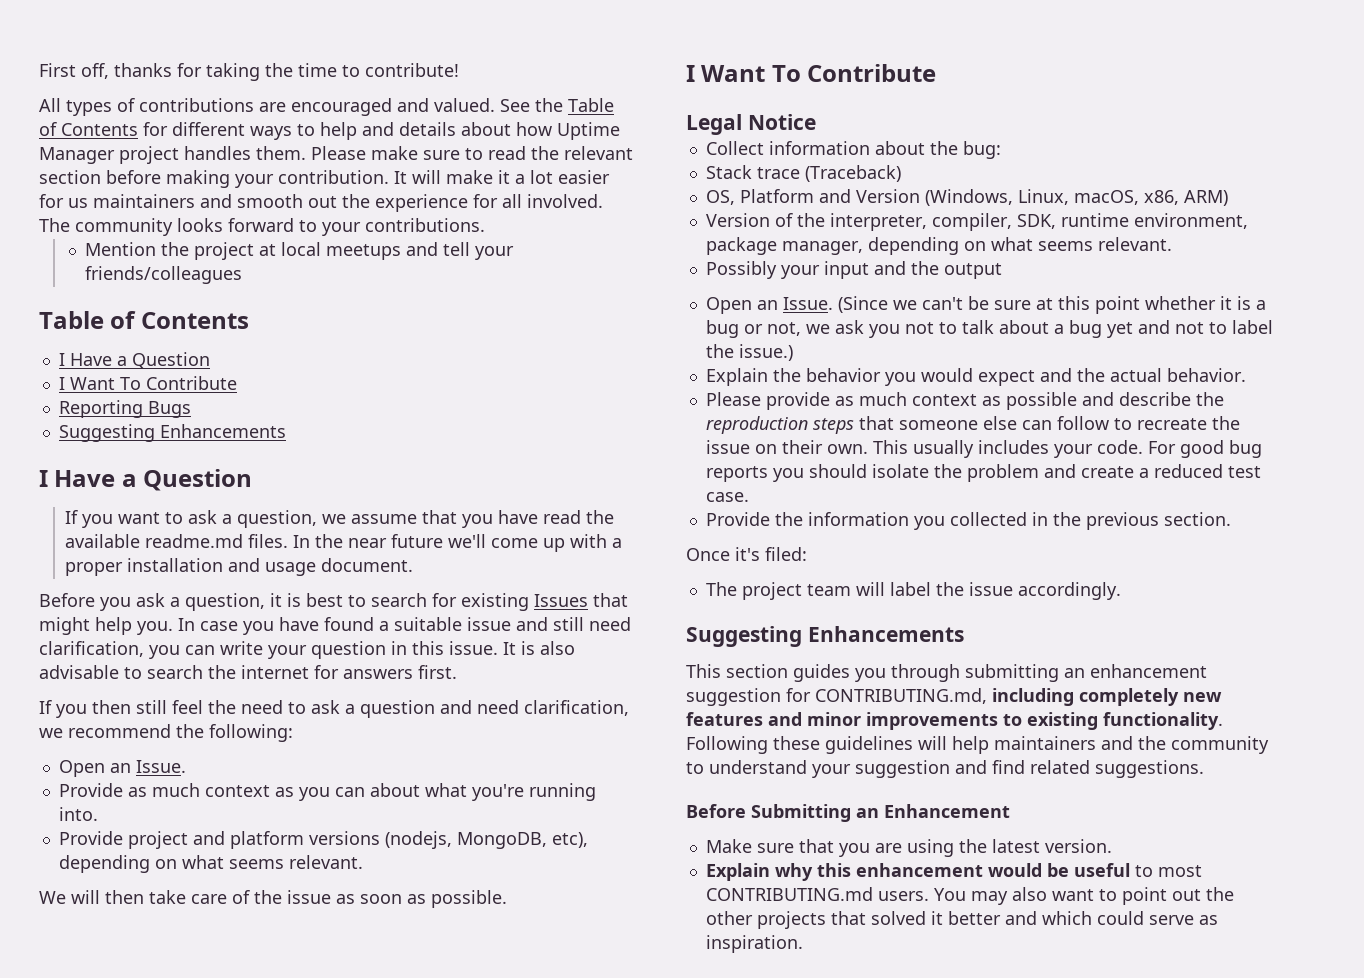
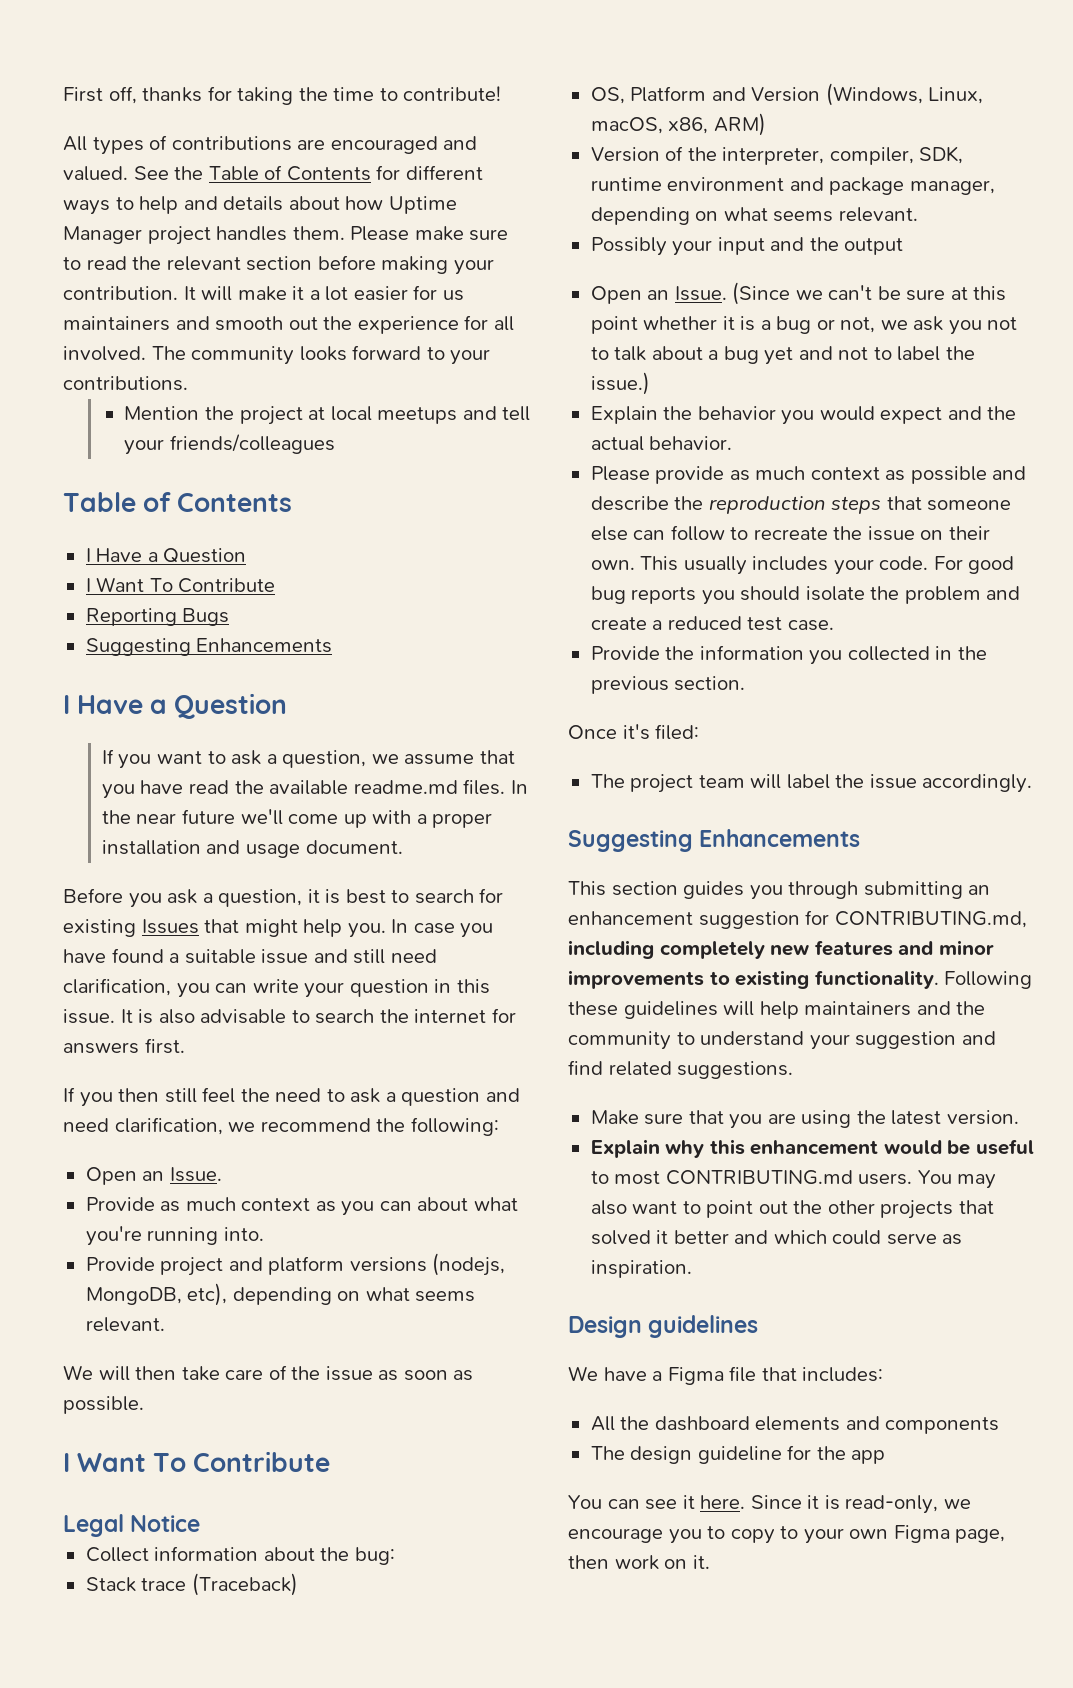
- Version of the interpreter, compiler, SDK, runtime environment, package manager, depending on what seems relevant.
+ Version of the interpreter, compiler, SDK, runtime environment and package manager, depending on what seems relevant.
- Before Submitting an Enhancement
+ Design guidelines
+ We have a Figma file that includes:
+ All the dashboard elements and components
+ The design guideline for the app
+ You can see it here. Since it is read-only, we encourage you to copy to your own Figma page, then work on it.

